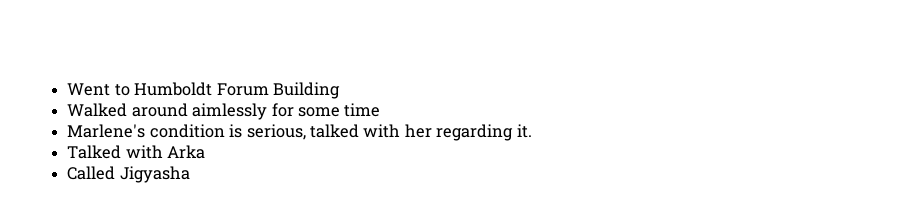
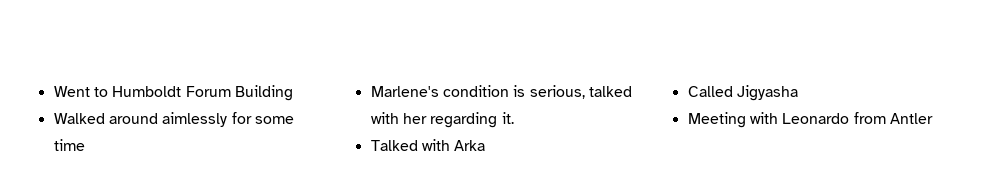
+ Meeting with Leonardo from Antler

